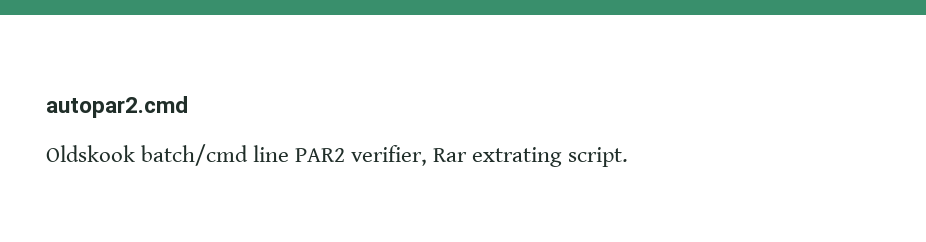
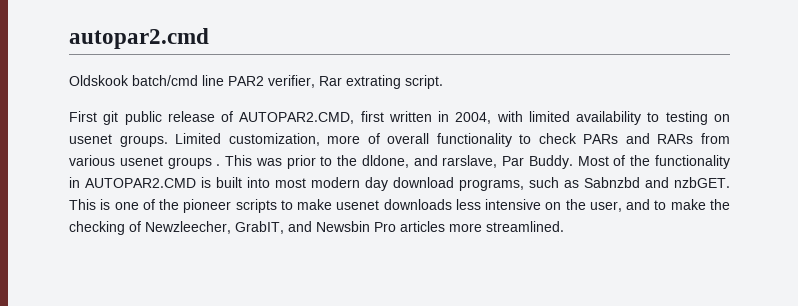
+ First git public release of AUTOPAR2.CMD, first written in 2004, with limited availability to testing on usenet groups. Limited customization, more of overall functionality to check PARs and RARs from various usenet groups . This was prior to the dldone, and rarslave, Par Buddy. Most of the functionality in AUTOPAR2.CMD is built into most modern day download programs, such as Sabnzbd and nzbGET. This is one of the pioneer scripts to make usenet downloads less intensive on the user, and to make the checking of Newzleecher, GrabIT, and Newsbin Pro articles more streamlined.

